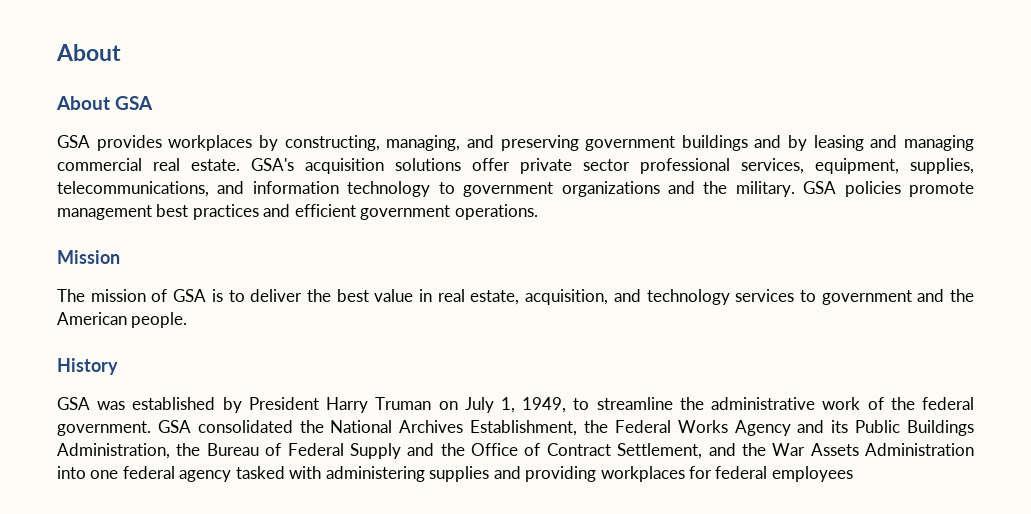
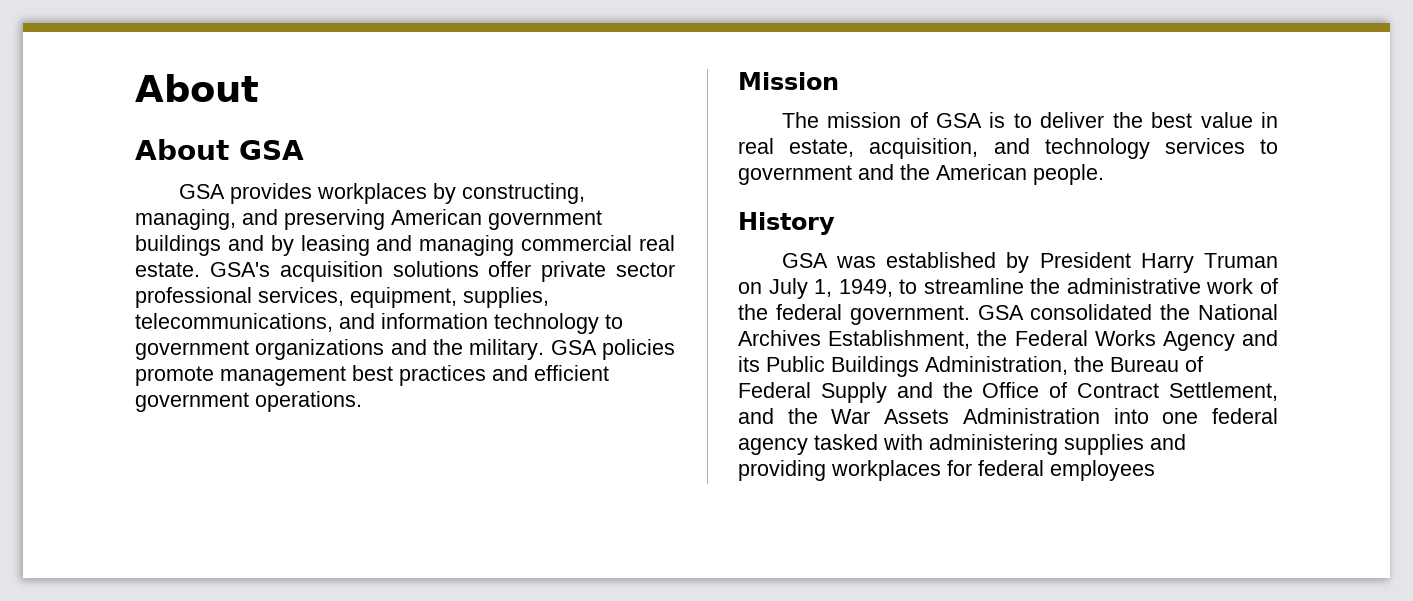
- GSA provides workplaces by constructing, managing, and preserving government buildings and by leasing and managing commercial real estate.
+ GSA provides workplaces by constructing, managing, and preserving American government buildings and by leasing and managing commercial real estate.

